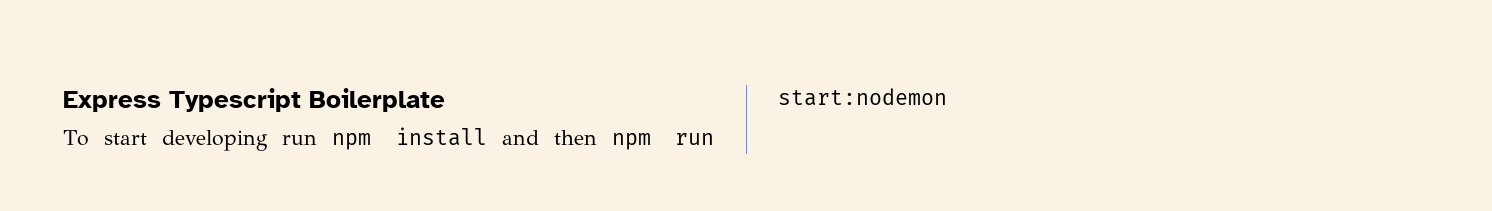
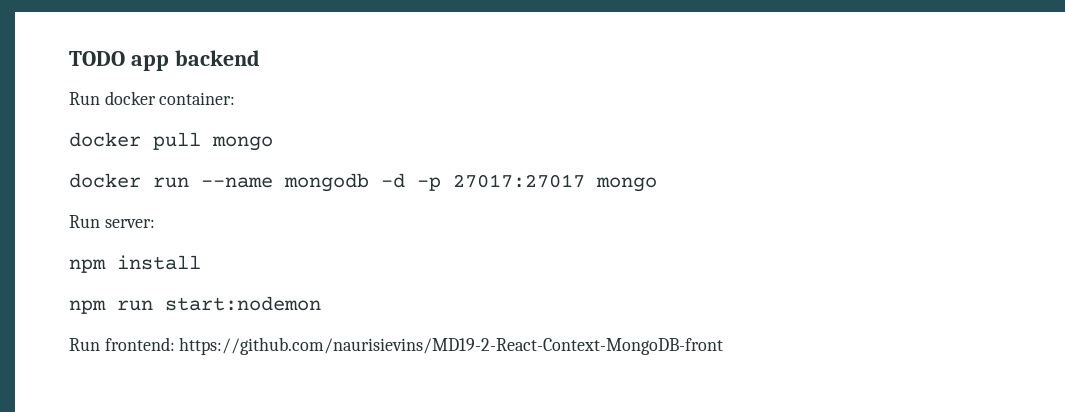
- Express Typescript Boilerplate
- To start developing run npm install and then npm run start:nodemon
+ TODO app backend
+ Run docker container:
+ docker pull mongo
+ docker run --name mongodb -d -p 27017:27017 mongo
+ Run server:
+ npm install
+ npm run start:nodemon
+ Run frontend: https://github.com/naurisievins/MD19-2-React-Context-MongoDB-front

